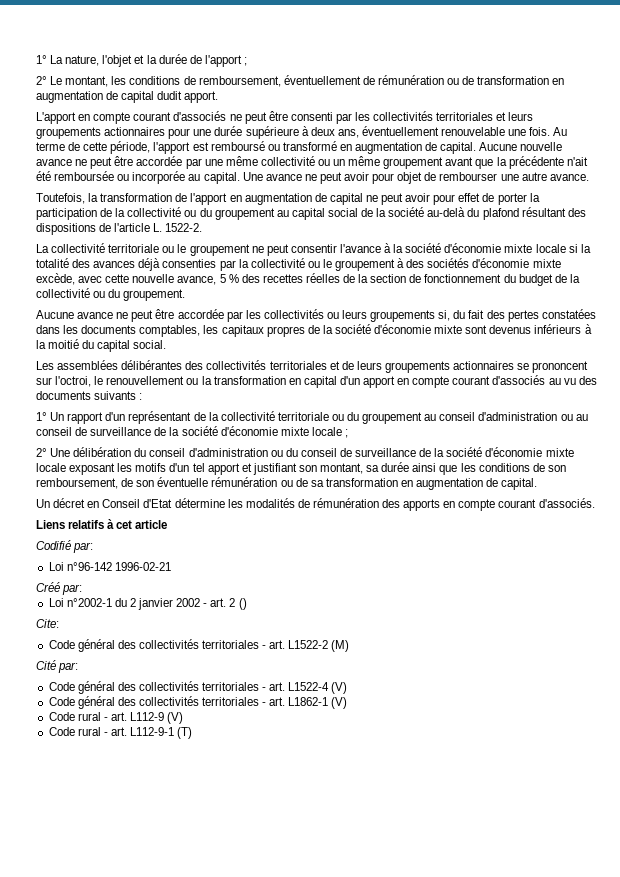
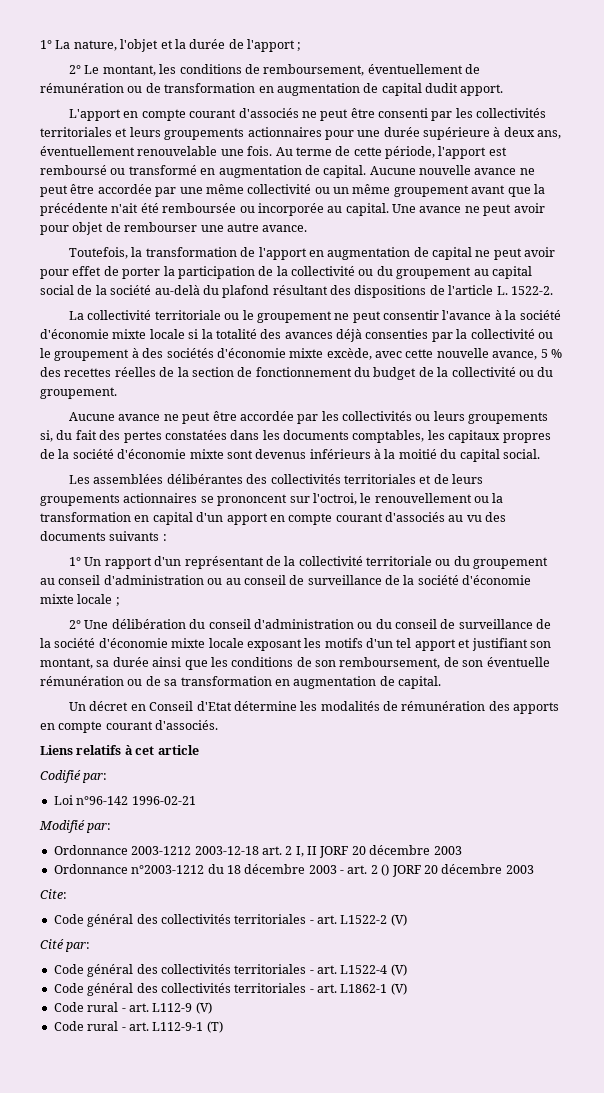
- Créé par:
- Loi n°2002-1 du 2 janvier 2002 - art. 2 ()
+ Modifié par:
+ Ordonnance 2003-1212 2003-12-18 art. 2 I, II JORF 20 décembre 2003
+ Ordonnance n°2003-1212 du 18 décembre 2003 - art. 2 () JORF 20 décembre 2003
- Code général des collectivités territoriales - art. L1522-2 (M)
+ Code général des collectivités territoriales - art. L1522-2 (V)

